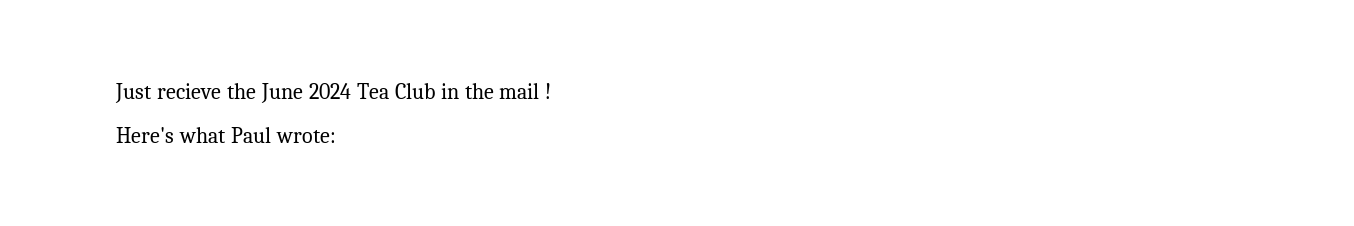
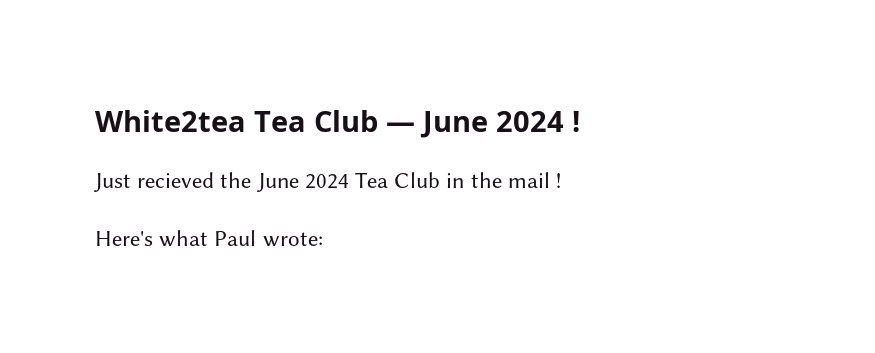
- Just recieve the June 2024 Tea Club in the mail !
+ White2tea Tea Club — June 2024 !
+ Just recieved the June 2024 Tea Club in the mail !

